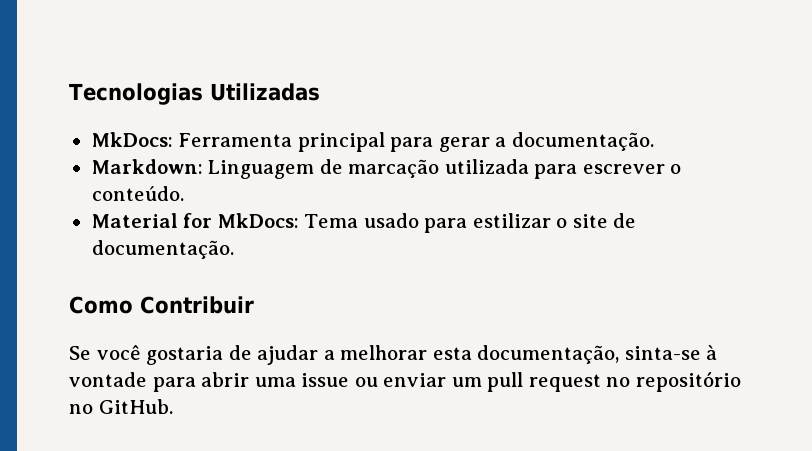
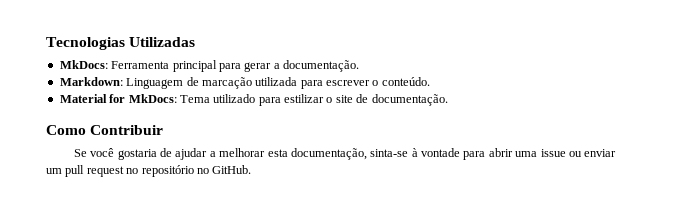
- Material for MkDocs: Tema usado para estilizar o site de documentação.
+ Material for MkDocs: Tema utilizado para estilizar o site de documentação.

